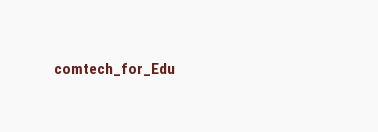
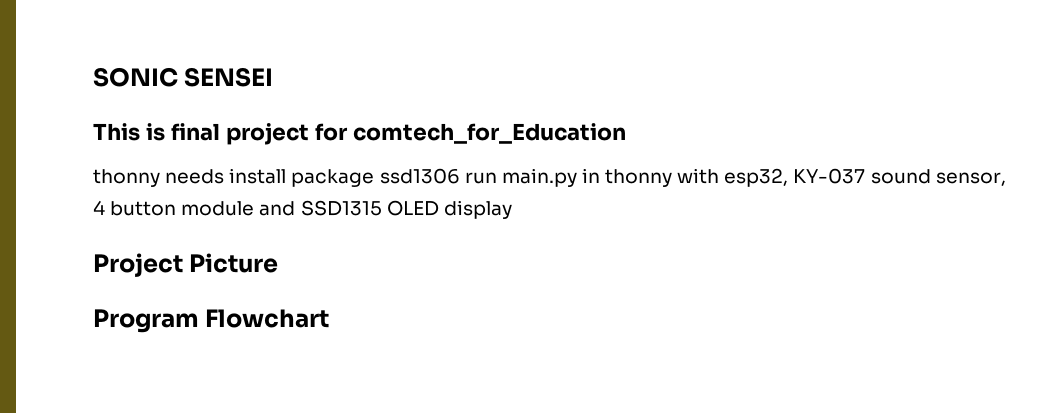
- comtech_for_Edu
+ SONIC SENSEI
+ This is final project for comtech_for_Education
+ thonny needs install package ssd1306 run main.py in thonny with esp32, KY-037 sound sensor, 4 button module and SSD1315 OLED display
+ Project Picture
+ Program Flowchart

